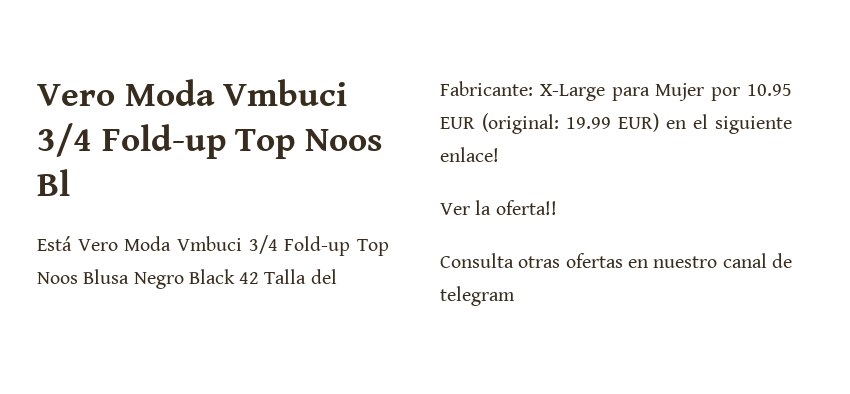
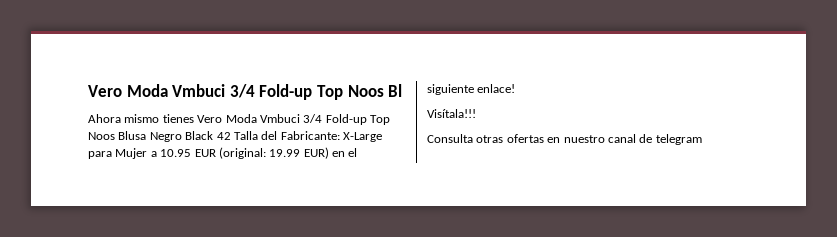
- Está Vero Moda Vmbuci 3/4 Fold-up Top Noos Blusa Negro Black 42 Talla del Fabricante: X-Large para Mujer por 10.95 EUR (original: 19.99 EUR) en el siguiente enlace!
+ Ahora mismo tienes Vero Moda Vmbuci 3/4 Fold-up Top Noos Blusa Negro Black 42 Talla del Fabricante: X-Large para Mujer a 10.95 EUR (original: 19.99 EUR) en el siguiente enlace!
- Ver la oferta!!
+ Visítala!!!

